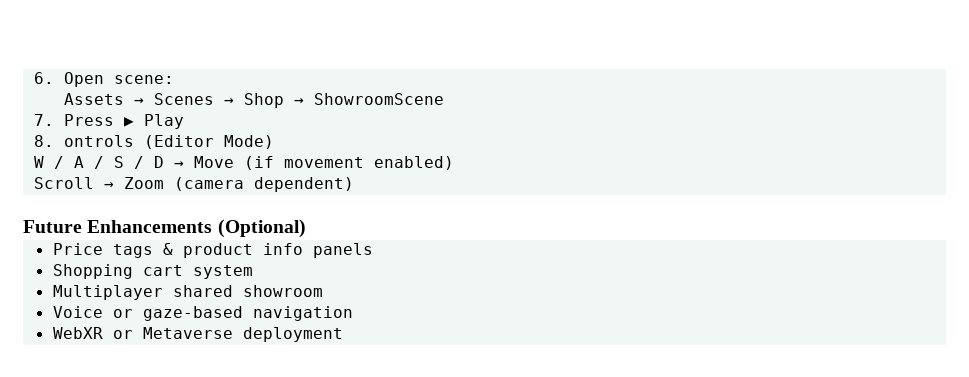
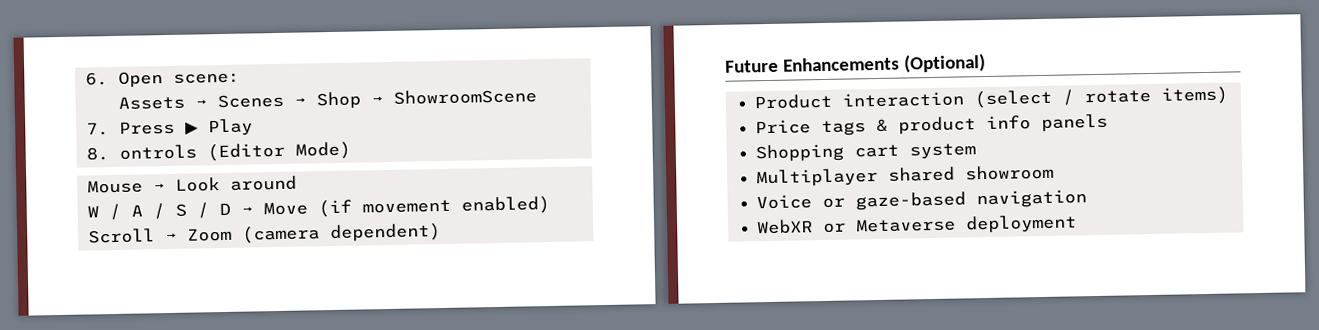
+ Mouse → Look around
+ Product interaction (select / rotate items)

